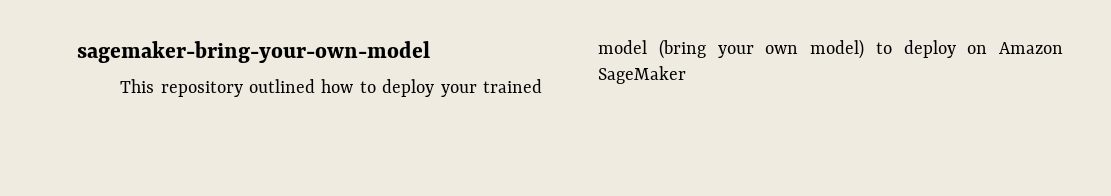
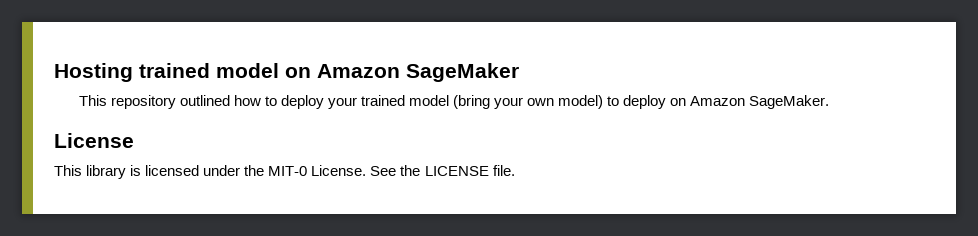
- sagemaker-bring-your-own-model
+ Hosting trained model on Amazon SageMaker
- This repository outlined how to deploy your trained model (bring your own model) to deploy on Amazon SageMaker
+ This repository outlined how to deploy your trained model (bring your own model) to deploy on Amazon SageMaker.
+ License
+ This library is licensed under the MIT-0 License. See the LICENSE file.

